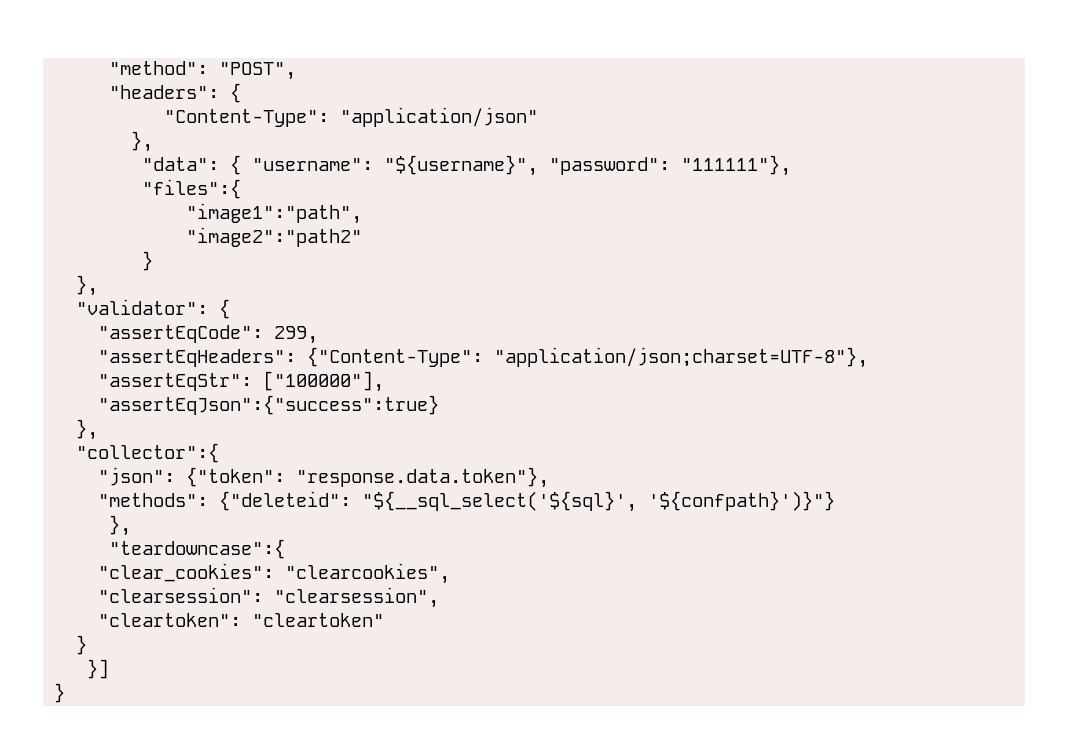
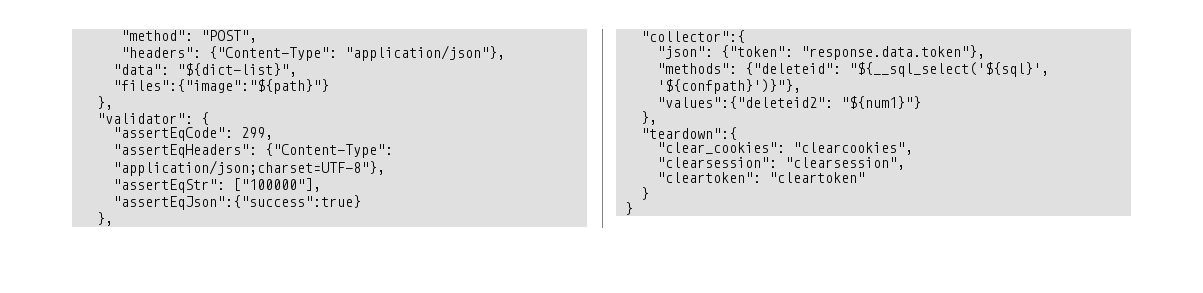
- "headers": {
- "Content-Type": "application/json"
- },
- "data": { "username": "${username}", "password": "111111"},
- "files":{
- "image1":"path",
- "image2":"path2"
- }
+ "headers": {"Content-Type": "application/json"},
+ "data": "${dict-list}",
+ "files":{"image":"${path}"}
- "methods": {"deleteid": "${__sql_select('${sql}', '${confpath}')}"}
+ "methods": {"deleteid": "${__sql_select('${sql}', '${confpath}')}"},
+ "values":{"deleteid2": "${num1}"}
  },
- "teardowncase":{
+ "teardown":{
- }]

